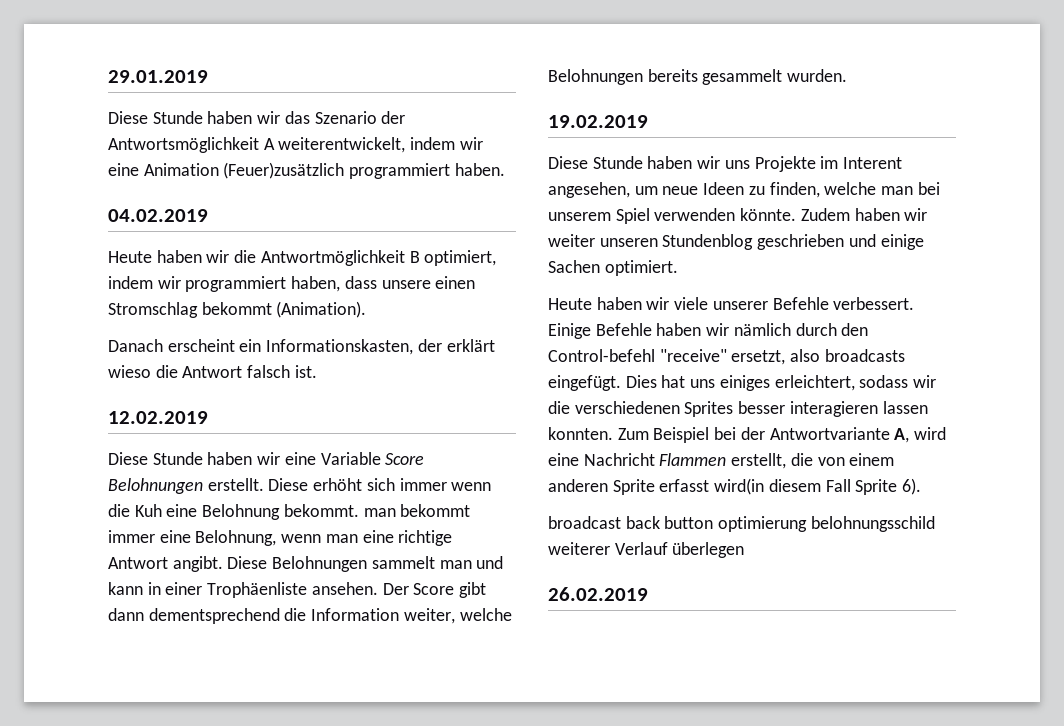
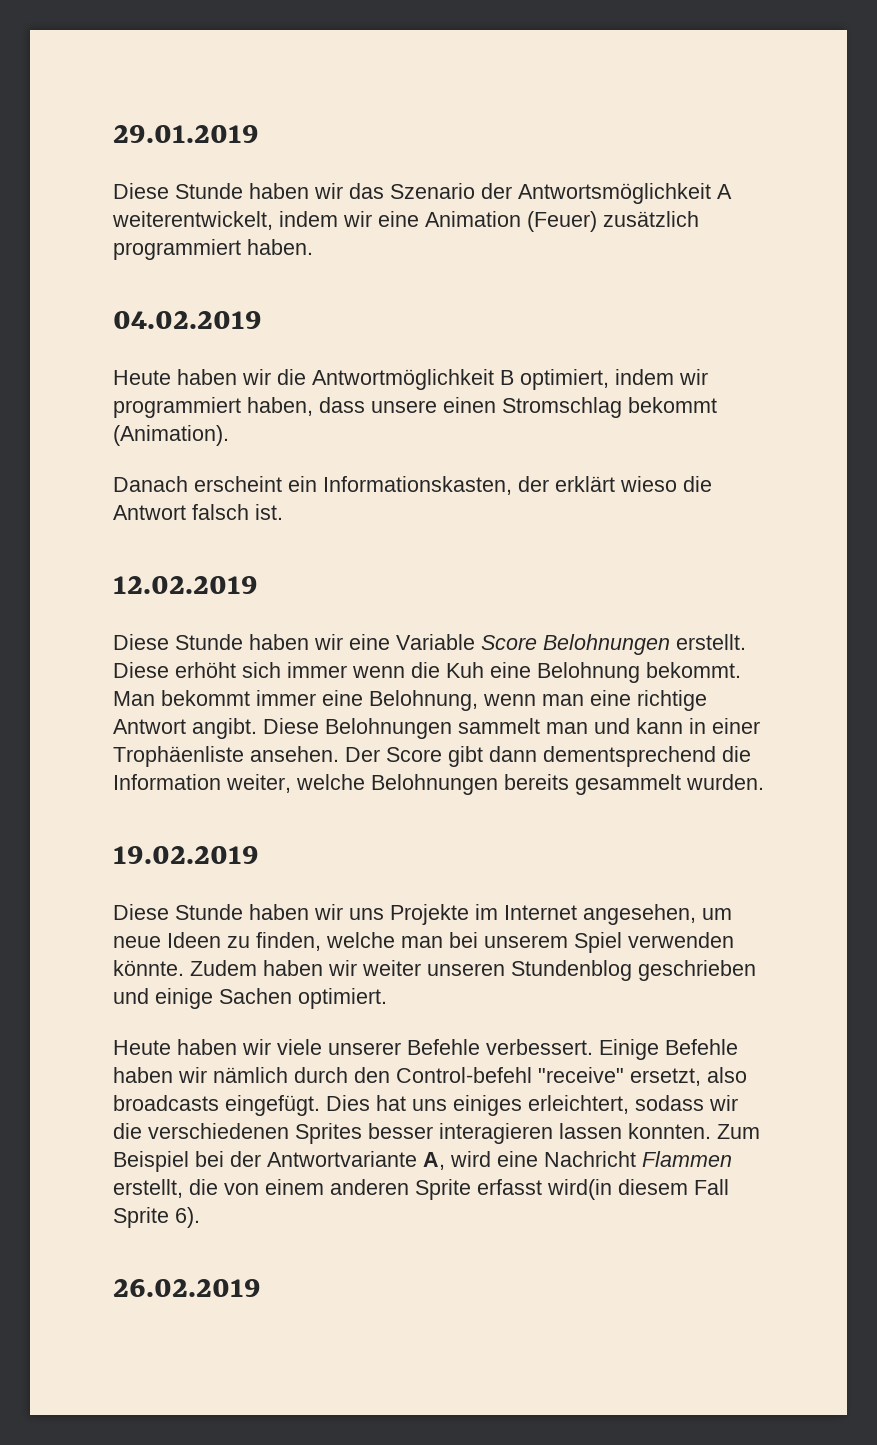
- Diese Stunde haben wir das Szenario der Antwortsmöglichkeit A weiterentwickelt, indem wir eine Animation (Feuer)zusätzlich programmiert haben.
+ Diese Stunde haben wir das Szenario der Antwortsmöglichkeit A weiterentwickelt, indem wir eine Animation (Feuer) zusätzlich programmiert haben.
- Diese erhöht sich immer wenn die Kuh eine Belohnung bekommt. man bekommt immer eine Belohnung, wenn man eine richtige Antwort angibt.
+ Diese erhöht sich immer wenn die Kuh eine Belohnung bekommt. Man bekommt immer eine Belohnung, wenn man eine richtige Antwort angibt.
- Diese Stunde haben wir uns Projekte im Interent angesehen, um neue Ideen zu finden, welche man bei unserem Spiel verwenden könnte.
+ Diese Stunde haben wir uns Projekte im Internet angesehen, um neue Ideen zu finden, welche man bei unserem Spiel verwenden könnte.
- broadcast back button optimierung belohnungsschild weiterer Verlauf überlegen

